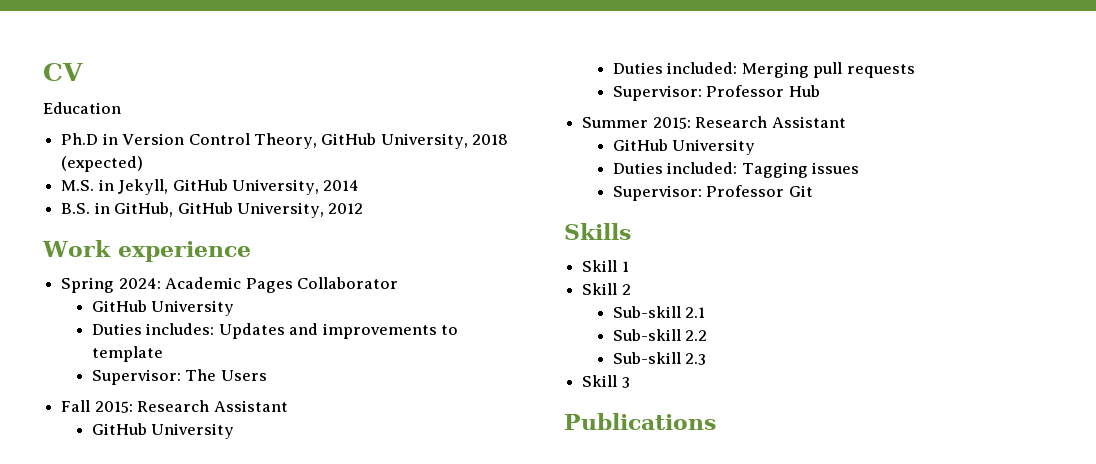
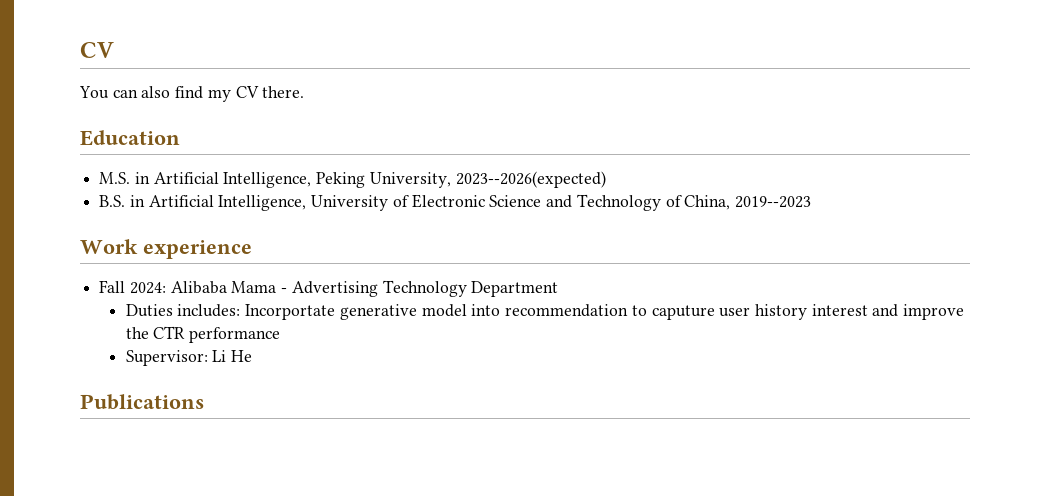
+ You can also find my CV there.
  Education
- Ph.D in Version Control Theory, GitHub University, 2018 (expected)
- M.S. in Jekyll, GitHub University, 2014
- B.S. in GitHub, GitHub University, 2012
+ M.S. in Artificial Intelligence, Peking University, 2023--2026(expected)
+ B.S. in Artificial Intelligence, University of Electronic Science and Technology of China, 2019--2023
  Work experience
- Spring 2024: Academic Pages Collaborator
- GitHub University
- Duties includes: Updates and improvements to template
- Supervisor: The Users
- Fall 2015: Research Assistant
- GitHub University
- Duties included: Merging pull requests
- Supervisor: Professor Hub
- Summer 2015: Research Assistant
- GitHub University
- Duties included: Tagging issues
- Supervisor: Professor Git
- Skills
- Skill 1
- Skill 2
- Sub-skill 2.1
- Sub-skill 2.2
- Sub-skill 2.3
- Skill 3
+ Fall 2024: Alibaba Mama - Advertising Technology Department
+ Duties includes: Incorportate generative model into recommendation to caputure user history interest and improve the CTR performance
+ Supervisor: Li He

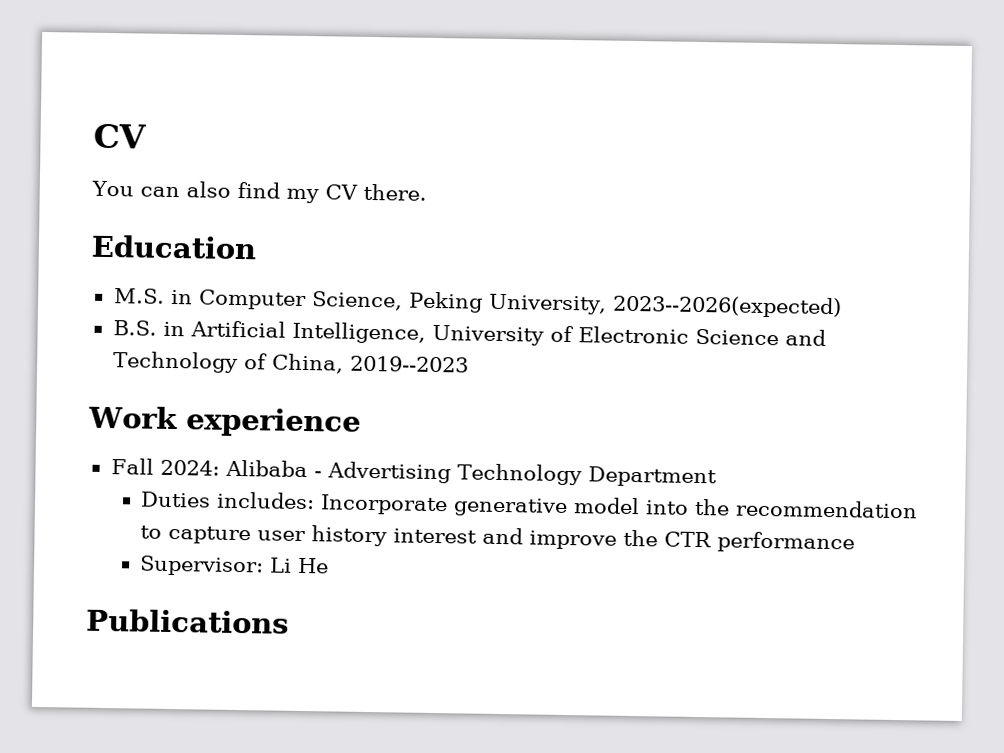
- M.S. in Artificial Intelligence, Peking University, 2023--2026(expected)
+ M.S. in Computer Science, Peking University, 2023--2026(expected)
- Fall 2024: Alibaba Mama - Advertising Technology Department
+ Fall 2024: Alibaba - Advertising Technology Department
- Duties includes: Incorportate generative model into recommendation to caputure user history interest and improve the CTR performance
+ Duties includes: Incorporate generative model into the recommendation to capture user history interest and improve the CTR performance

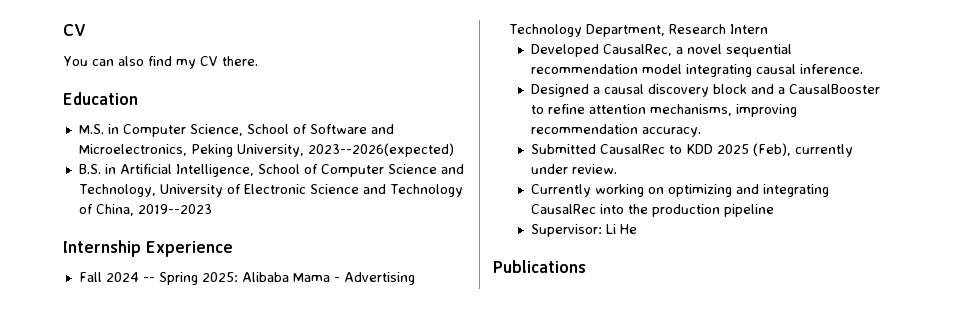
- M.S. in Computer Science, Peking University, 2023--2026(expected)
+ M.S. in Computer Science, School of Software and Microelectronics, Peking University, 2023--2026(expected)
- B.S. in Artificial Intelligence, University of Electronic Science and Technology of China, 2019--2023
+ B.S. in Artificial Intelligence, School of Computer Science and Technology, University of Electronic Science and Technology of China, 2019--2023
- Work experience
+ Internship Experience
- Fall 2024: Alibaba - Advertising Technology Department
- Duties includes: Incorporate generative model into the recommendation to capture user history interest and improve the CTR performance
+ Fall 2024 -- Spring 2025: Alibaba Mama - Advertising Technology Department, Research Intern
+ Developed CausalRec, a novel sequential recommendation model integrating causal inference.
+ Designed a causal discovery block and a CausalBooster to refine attention mechanisms, improving recommendation accuracy.
+ Submitted CausalRec to KDD 2025 (Feb), currently under review.
+ Currently working on optimizing and integrating CausalRec into the production pipeline

